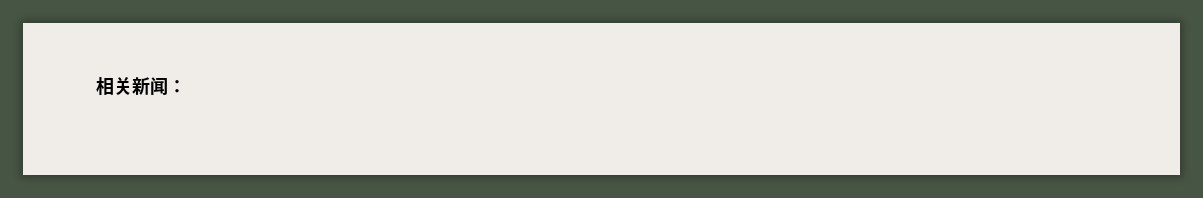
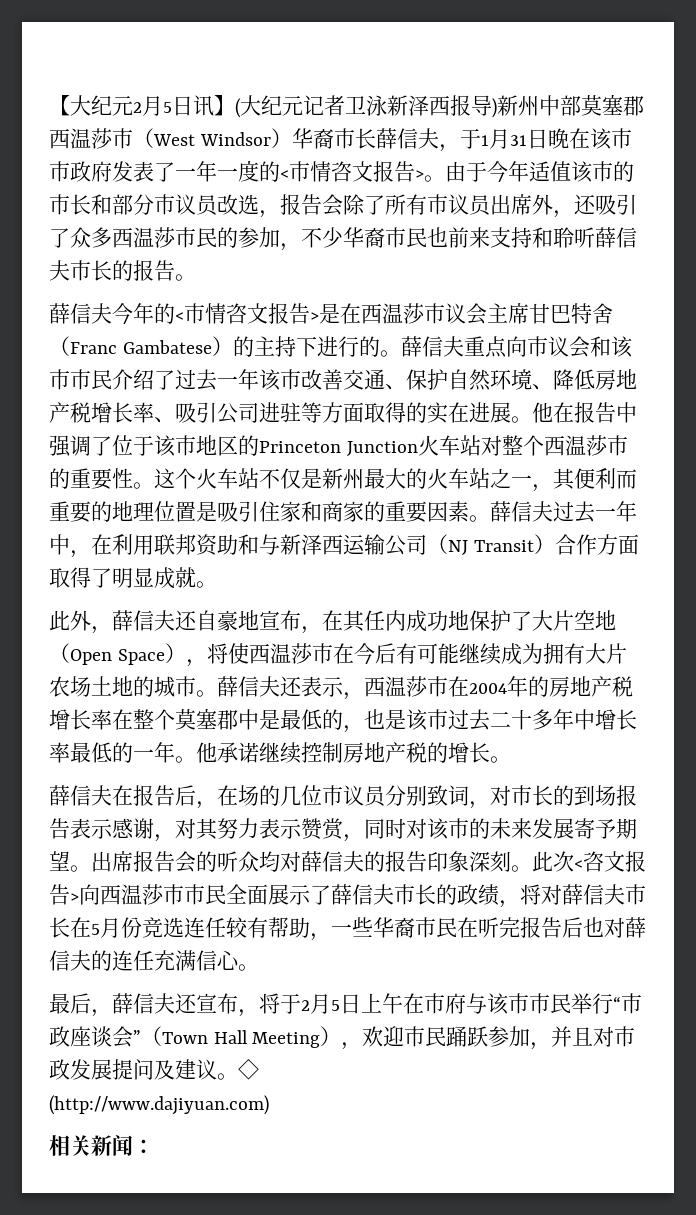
+ 【大纪元2月5日讯】(大纪元记者卫泳新泽西报导)新州中部莫塞郡西温莎市（West Windsor）华裔市长薛信夫，于1月31日晚在该市市政府发表了一年一度的<市情咨文报告>。由于今年适值该市的市长和部分市议员改选，报告会除了所有市议员出席外，还吸引了众多西温莎市民的参加，不少华裔市民也前来支持和聆听薛信夫市长的报告。
+ 薛信夫今年的<市情咨文报告>是在西温莎市议会主席甘巴特舍（Franc Gambatese）的主持下进行的。薛信夫重点向市议会和该市市民介绍了过去一年该市改善交通、保护自然环境、降低房地产税增长率、吸引公司进驻等方面取得的实在进展。他在报告中强调了位于该市地区的Princeton Junction火车站对整个西温莎市的重要性。这个火车站不仅是新州最大的火车站之一，其便利而重要的地理位置是吸引住家和商家的重要因素。薛信夫过去一年中，在利用联邦资助和与新泽西运输公司（NJ Transit）合作方面取得了明显成就。
+ 此外，薛信夫还自豪地宣布，在其任内成功地保护了大片空地（Open Space），将使西温莎市在今后有可能继续成为拥有大片农场土地的城市。薛信夫还表示，西温莎市在2004年的房地产税增长率在整个莫塞郡中是最低的，也是该市过去二十多年中增长率最低的一年。他承诺继续控制房地产税的增长。
+ 薛信夫在报告后，在场的几位市议员分别致词，对市长的到场报告表示感谢，对其努力表示赞赏，同时对该市的未来发展寄予期望。出席报告会的听众均对薛信夫的报告印象深刻。此次<咨文报告>向西温莎市市民全面展示了薛信夫市长的政绩，将对薛信夫市长在5月份竞选连任较有帮助，一些华裔市民在听完报告后也对薛信夫的连任充满信心。
+ 最后，薛信夫还宣布，将于2月5日上午在市府与该市市民举行“市政座谈会”（Town Hall Meeting），欢迎市民踊跃参加，并且对市政发展提问及建议。◇
+ (http://www.dajiyuan.com)

